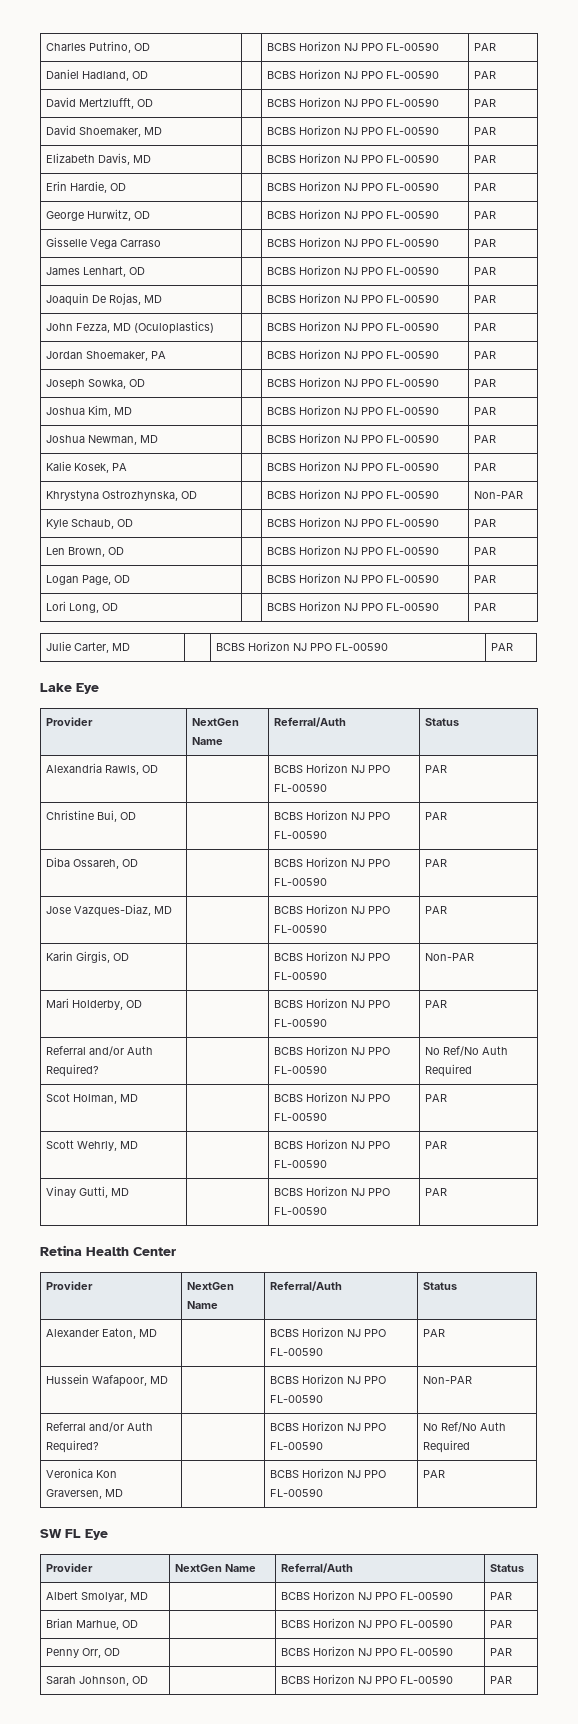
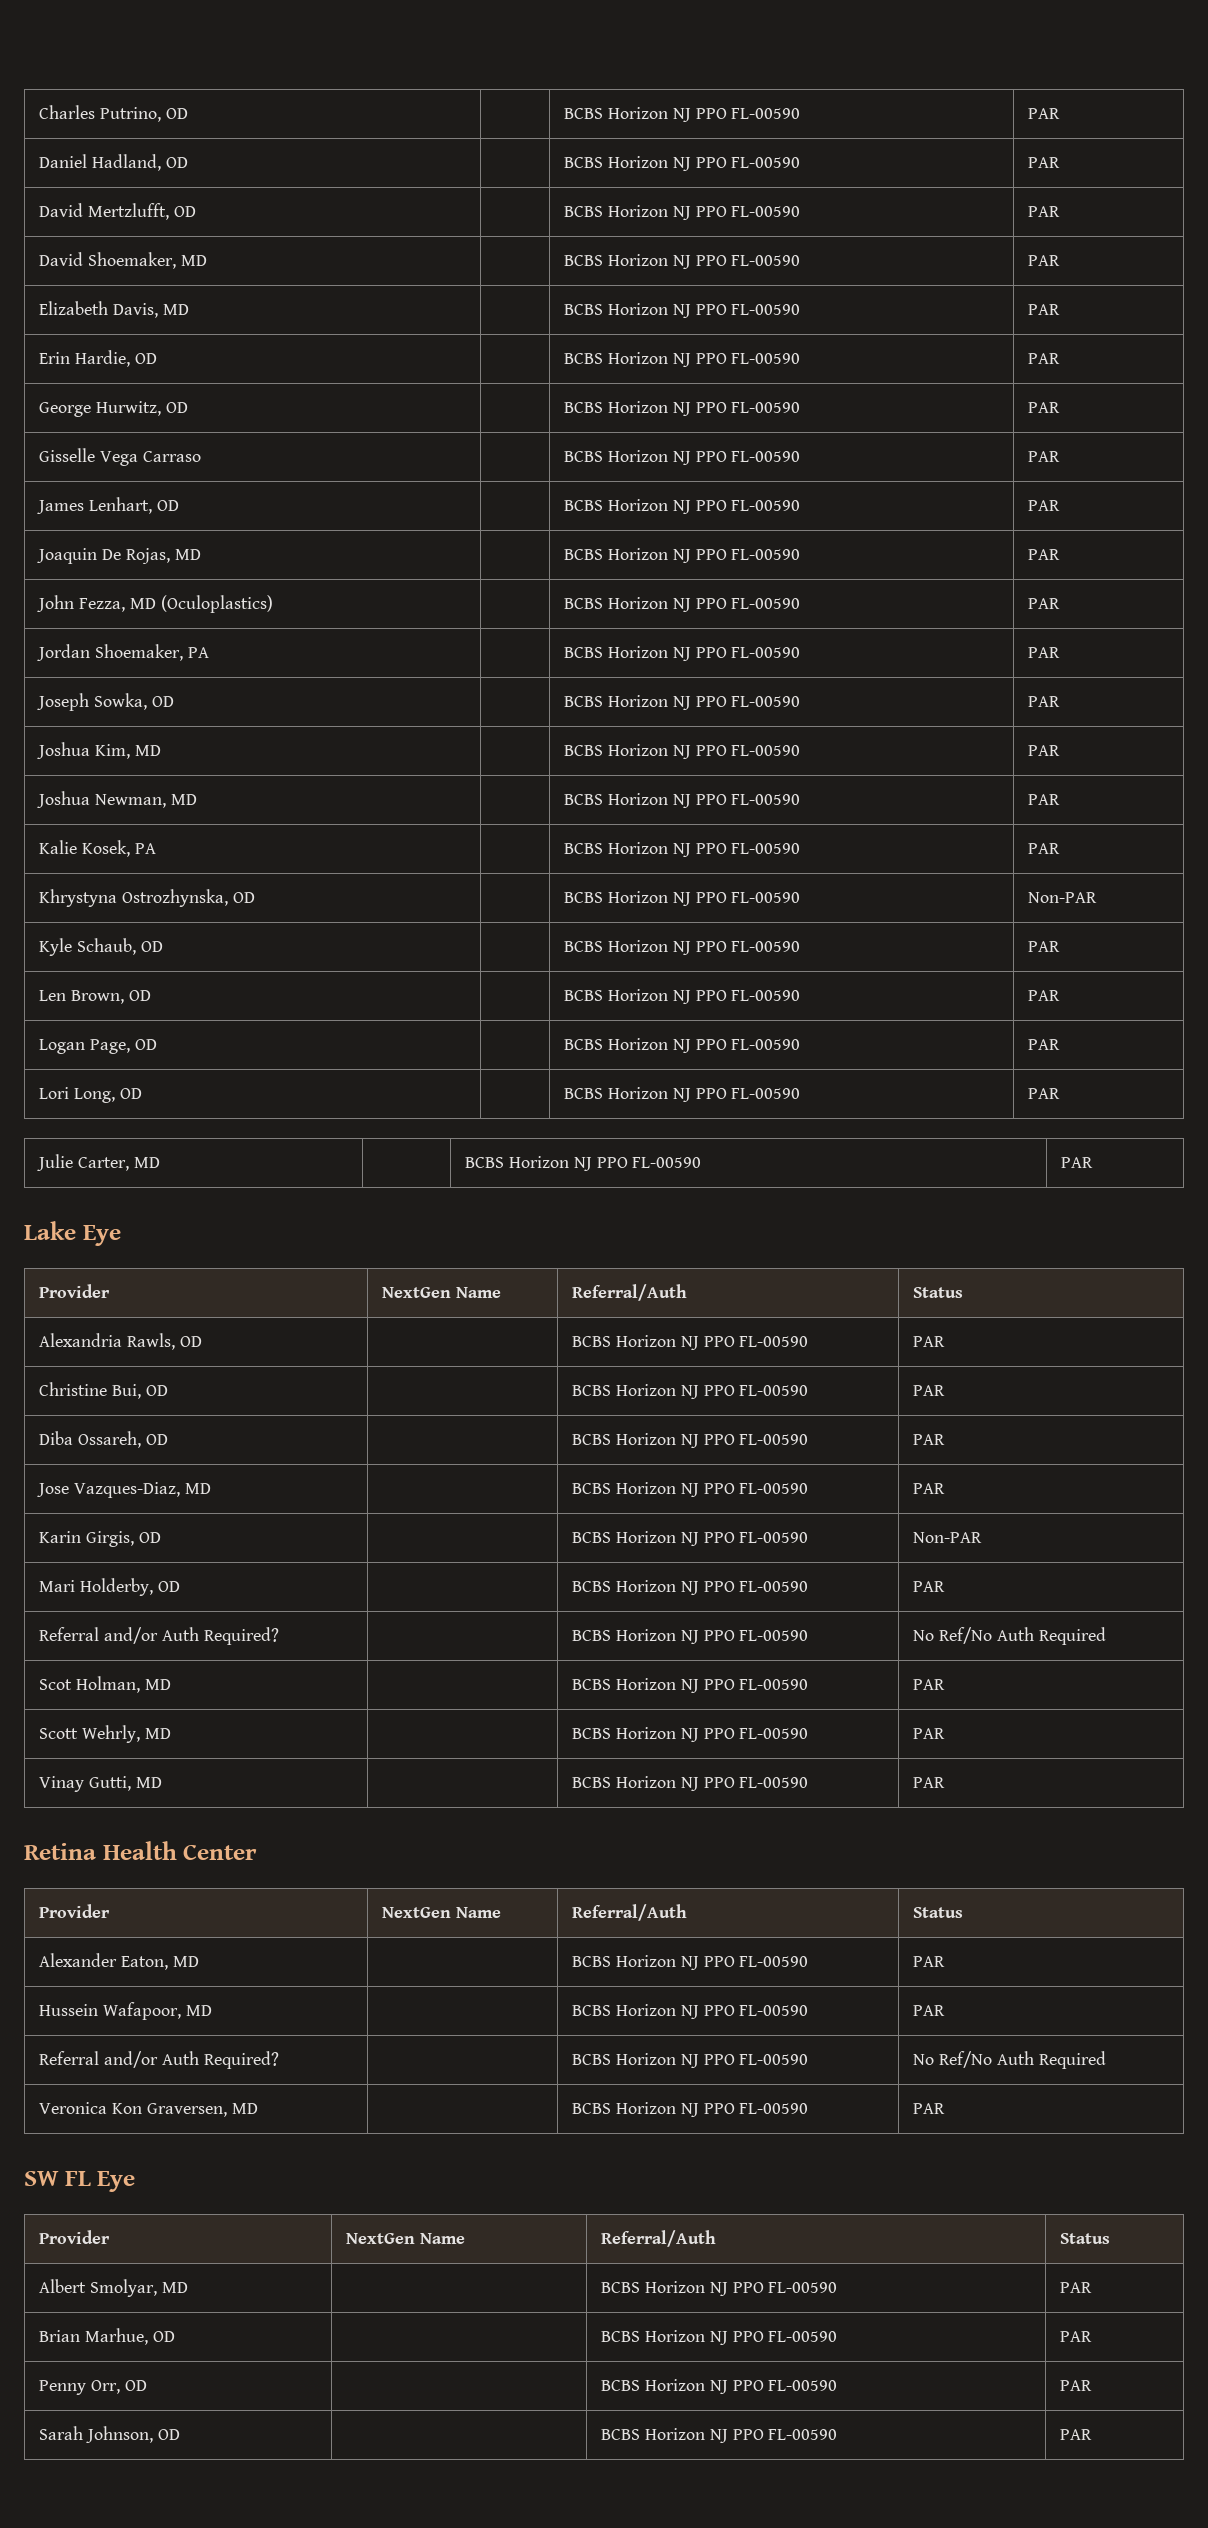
- Hussein Wafapoor, MD | | BCBS Horizon NJ PPO FL-00590 | Non-PAR
+ Hussein Wafapoor, MD | | BCBS Horizon NJ PPO FL-00590 | PAR

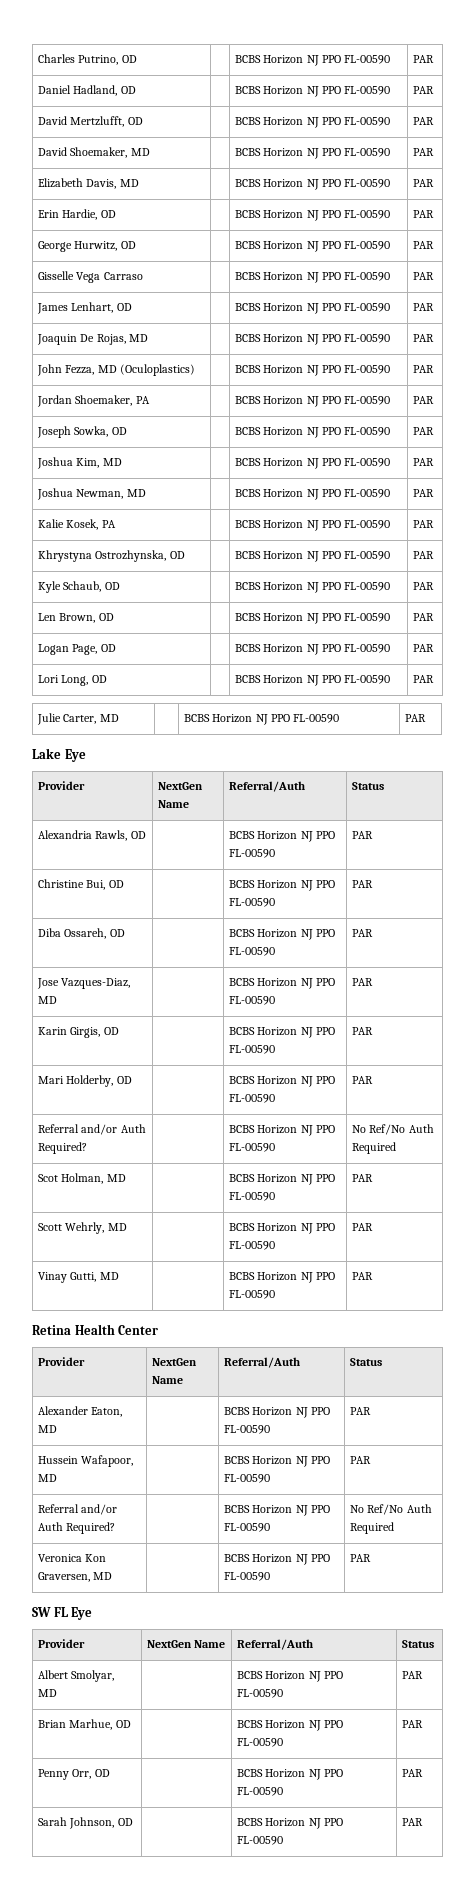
- Khrystyna Ostrozhynska, OD | | BCBS Horizon NJ PPO FL-00590 | Non-PAR
+ Khrystyna Ostrozhynska, OD | | BCBS Horizon NJ PPO FL-00590 | PAR
- Karin Girgis, OD | | BCBS Horizon NJ PPO FL-00590 | Non-PAR
+ Karin Girgis, OD | | BCBS Horizon NJ PPO FL-00590 | PAR

